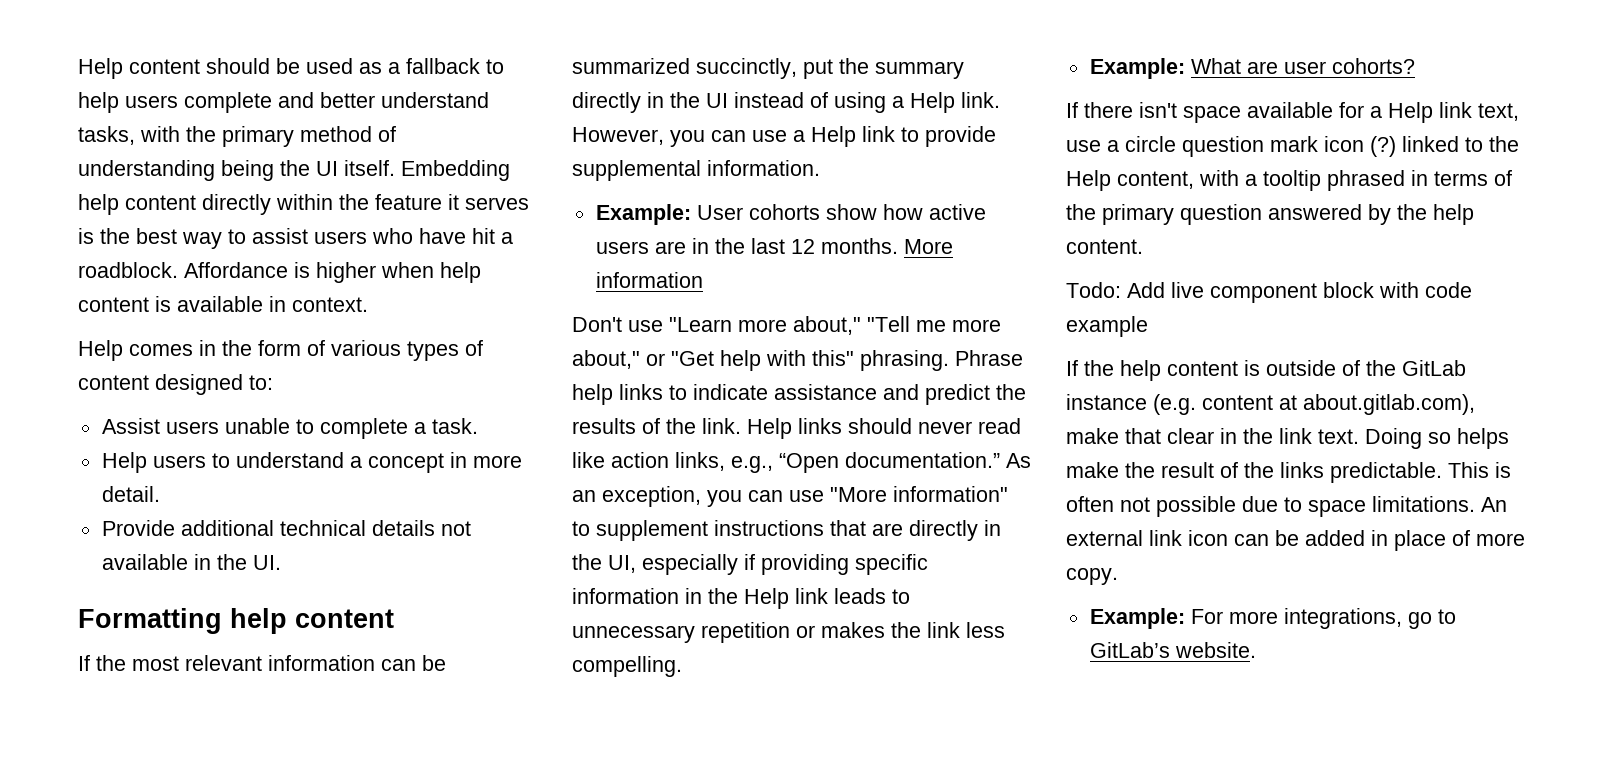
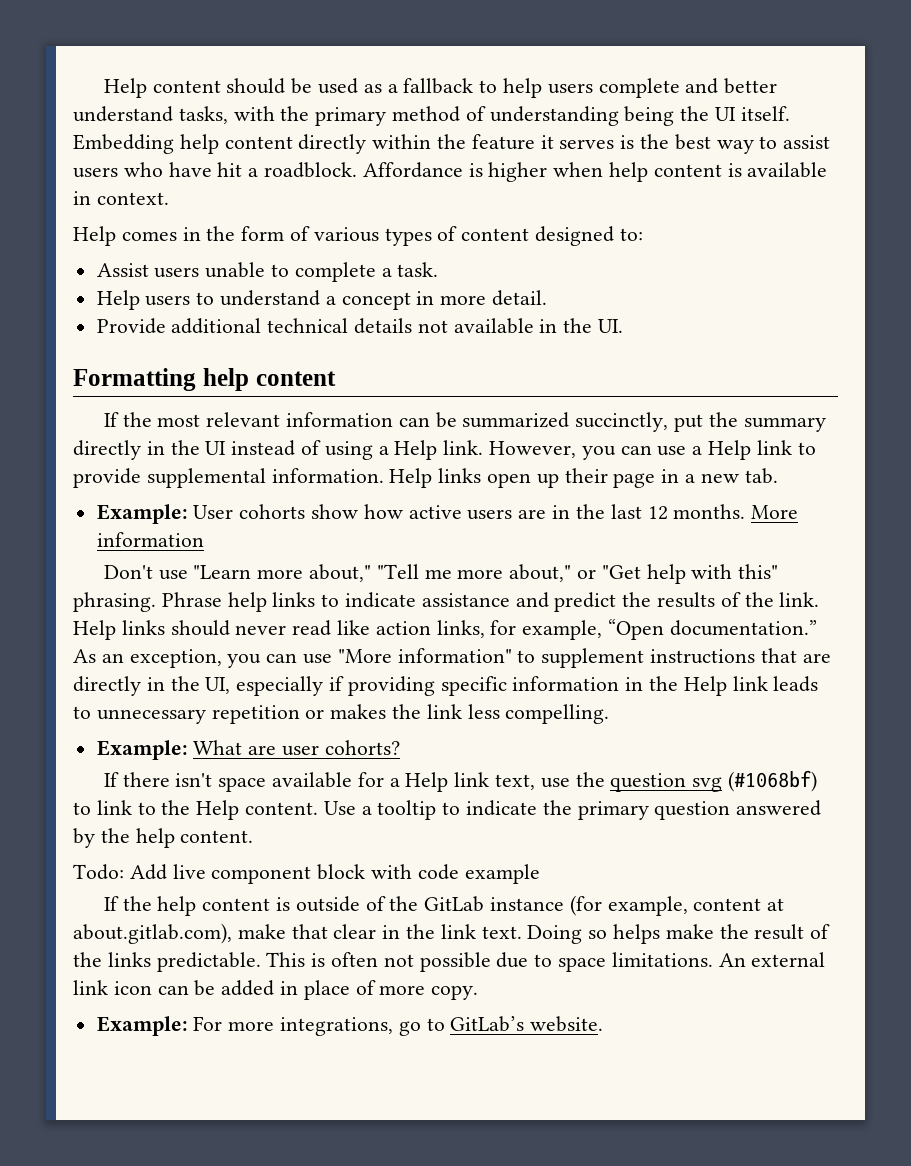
+ Help links open up their page in a new tab.
- Help links should never read like action links, e.g., “Open documentation.”
+ Help links should never read like action links, for example, “Open documentation.”
- If there isn't space available for a Help link text, use a circle question mark icon (?) linked to the Help content, with a tooltip phrased in terms of the primary question answered by the help content.
+ If there isn't space available for a Help link text, use the question svg (#1068bf) to link to the Help content. Use a tooltip to indicate the primary question answered by the help content.
- If the help content is outside of the GitLab instance (e.g. content at about.gitlab.com), make that clear in the link text.
+ If the help content is outside of the GitLab instance (for example, content at about.gitlab.com), make that clear in the link text.

